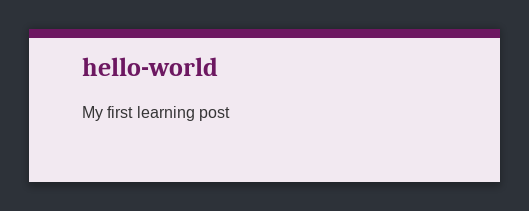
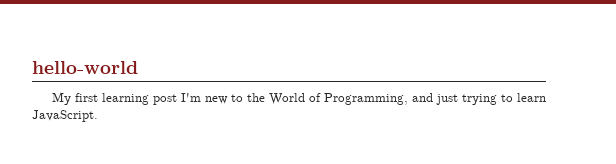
- My first learning post
+ My first learning post I'm new to the World of Programming, and just trying to learn JavaScript.

